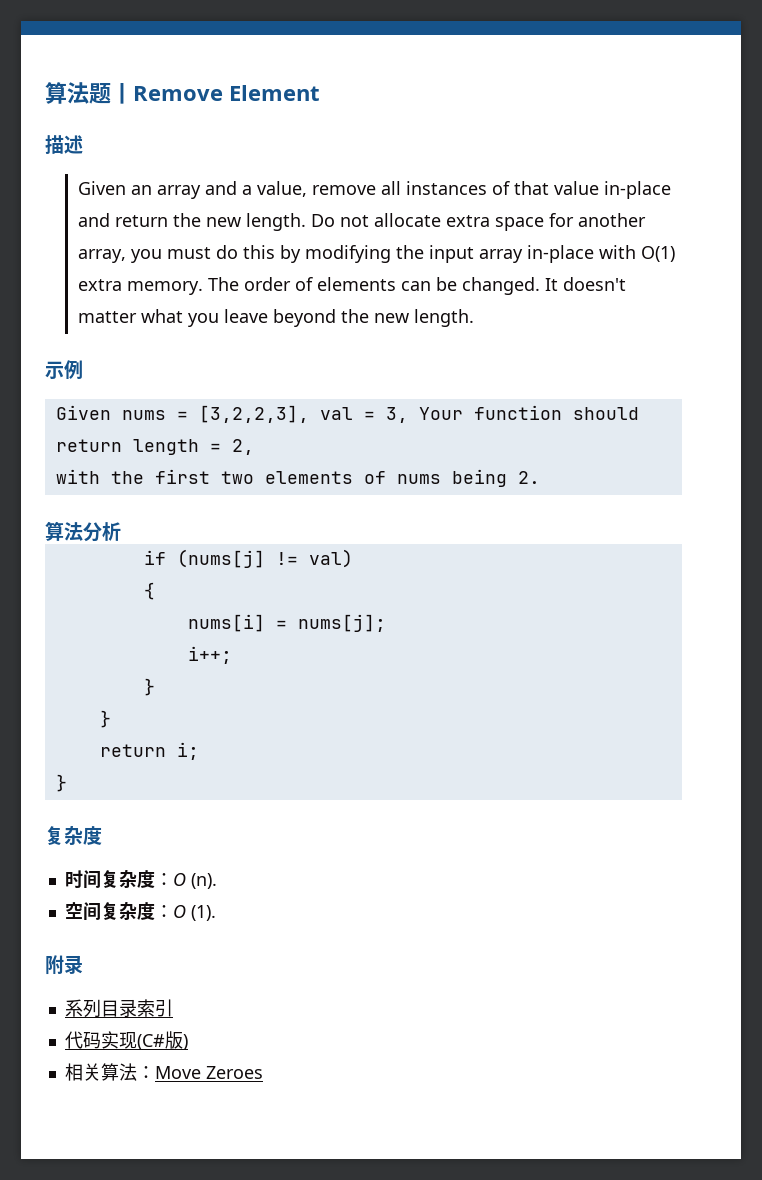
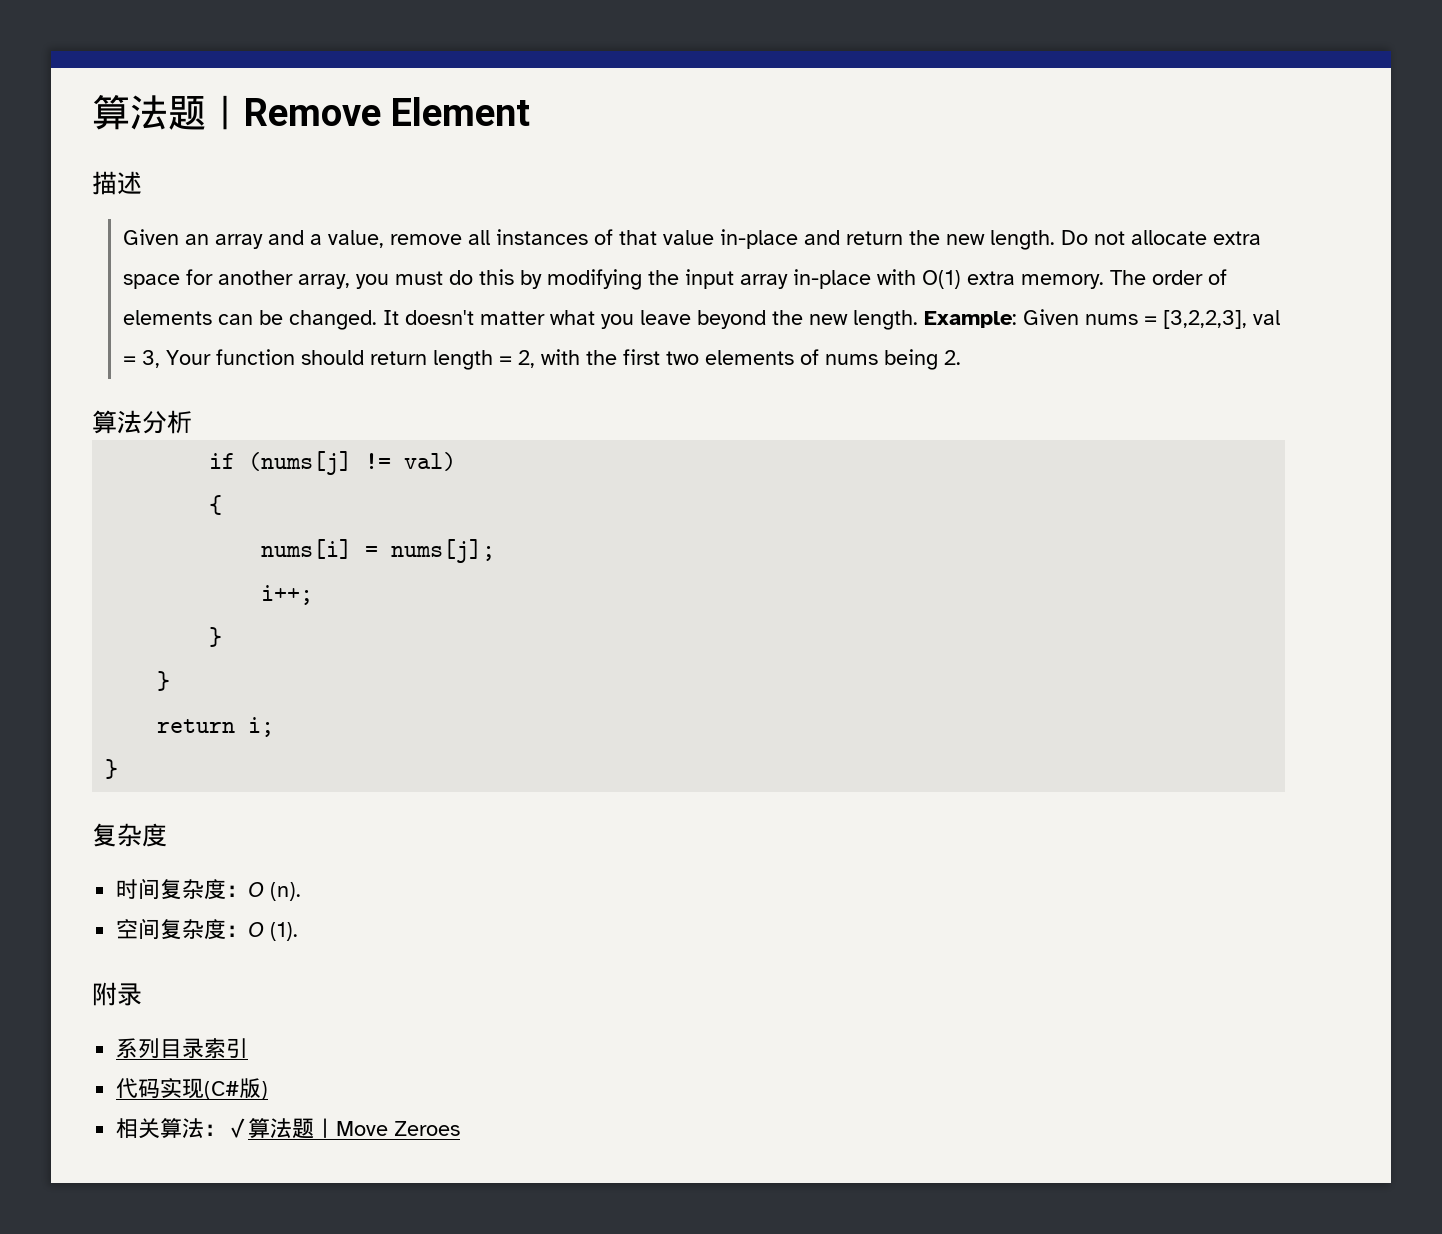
- It doesn't matter what you leave beyond the new length.
- 示例
- Given nums = [3,2,2,3], val = 3, Your function should return length = 2,
- with the first two elements of nums being 2.
+ It doesn't matter what you leave beyond the new length. Example: Given nums = [3,2,2,3], val = 3, Your function should return length = 2, with the first two elements of nums being 2.
- 相关算法：Move Zeroes
+ 相关算法：✓算法题丨Move Zeroes

